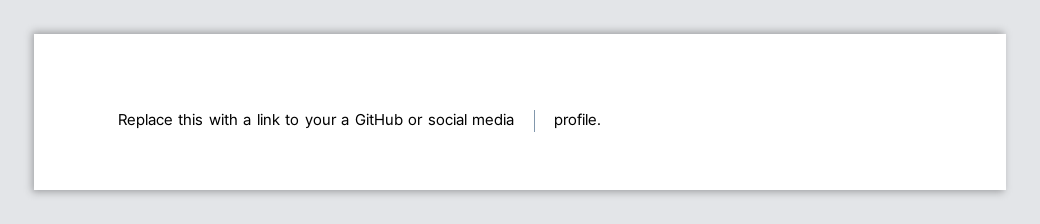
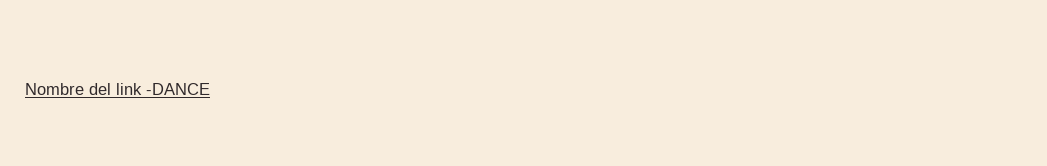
- Replace this with a link to your a GitHub or social media profile.
+ Nombre del link -DANCE

